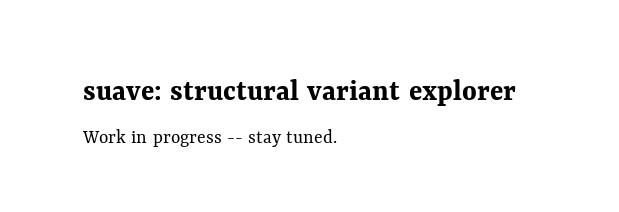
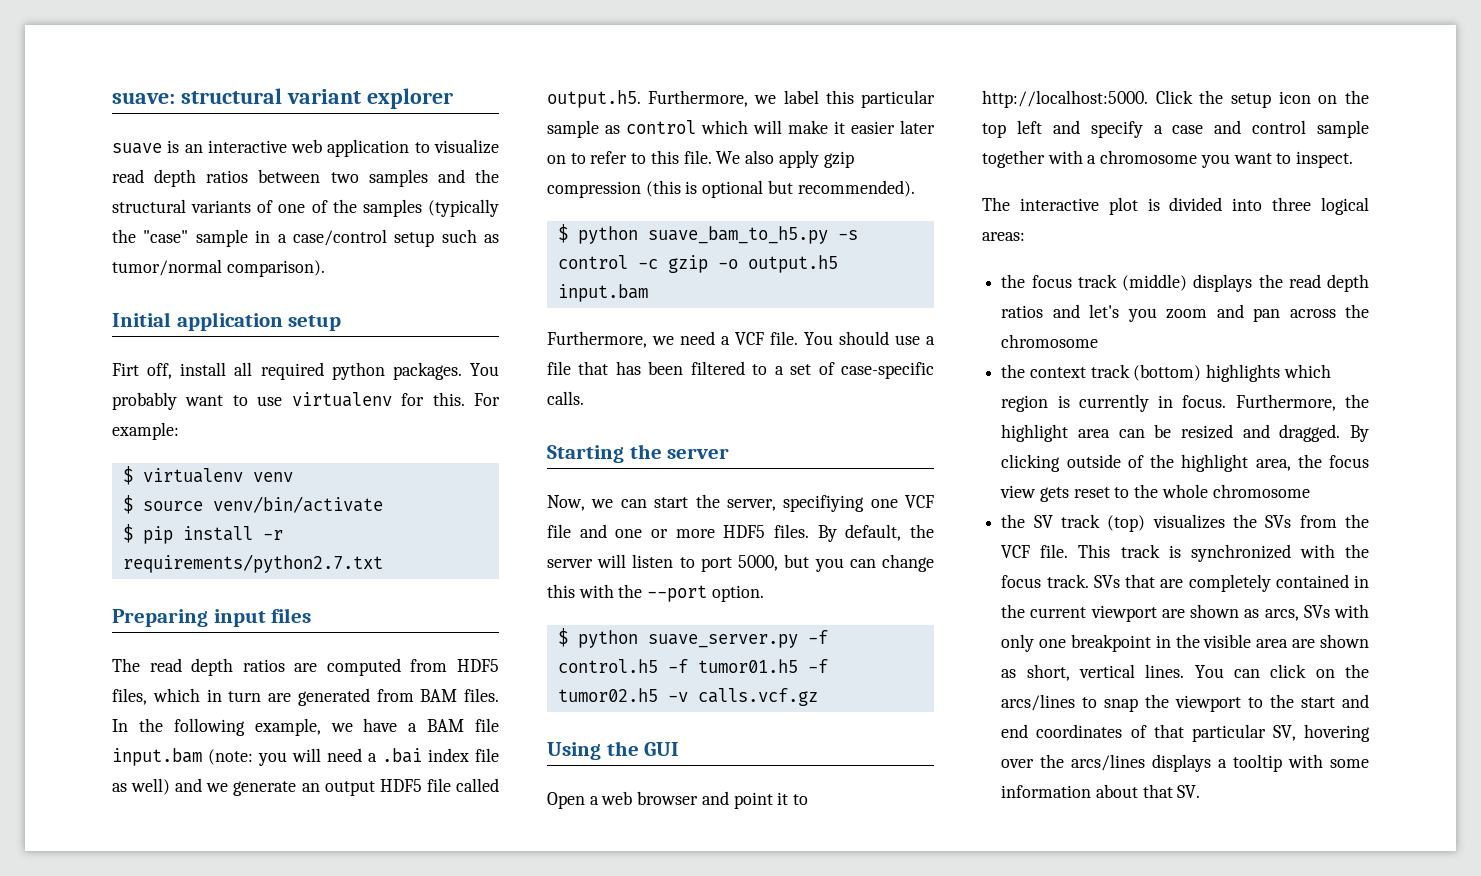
- Work in progress -- stay tuned.
+ suave is an interactive web application to visualize read depth ratios between two samples and the structural variants of one of the samples (typically the "case" sample in a case/control setup such as tumor/normal comparison).
+ Initial application setup
+ Firt off, install all required python packages. You probably want to use virtualenv for this. For example:
+ $ virtualenv venv
+ $ source venv/bin/activate
+ $ pip install -r requirements/python2.7.txt
+ Preparing input files
+ The read depth ratios are computed from HDF5 files, which in turn are generated from BAM files. In the following example, we have a BAM file input.bam (note: you will need a .bai index file as well) and we generate an output HDF5 file called output.h5. Furthermore, we label this particular sample as control which will make it easier later on to refer to this file. We also apply gzip compression (this is optional but recommended).
+ $ python suave_bam_to_h5.py -s control -c gzip -o output.h5 input.bam
+ Furthermore, we need a VCF file. You should use a file that has been filtered to a set of case-specific calls.
+ Starting the server
+ Now, we can start the server, specifiying one VCF file and one or more HDF5 files. By default, the server will listen to port 5000, but you can change this with the --port option.
+ $ python suave_server.py -f control.h5 -f tumor01.h5 -f tumor02.h5 -v calls.vcf.gz
+ Using the GUI
+ Open a web browser and point it to http://localhost:5000. Click the setup icon on the top left and specify a case and control sample together with a chromosome you want to inspect.
+ The interactive plot is divided into three logical areas:
+ the focus track (middle) displays the read depth ratios and let's you zoom and pan across the chromosome
+ the context track (bottom) highlights which region is currently in focus. Furthermore, the highlight area can be resized and dragged. By clicking outside of the highlight area, the focus view gets reset to the whole chromosome
+ the SV track (top) visualizes the SVs from the VCF file. This track is synchronized with the focus track. SVs that are completely contained in the current viewport are shown as arcs, SVs with only one breakpoint in the visible area are shown as short, vertical lines. You can click on the arcs/lines to snap the viewport to the start and end coordinates of that particular SV, hovering over the arcs/lines displays a tooltip with some information about that SV.

